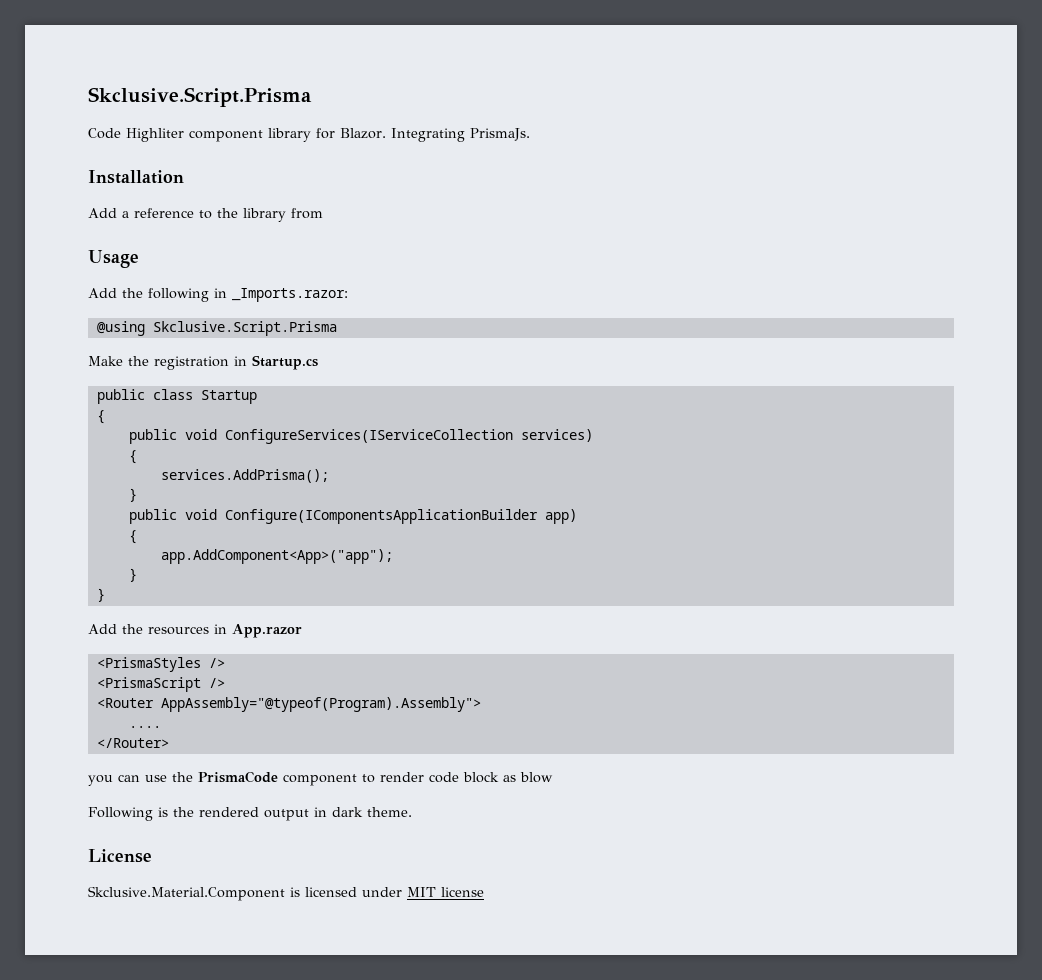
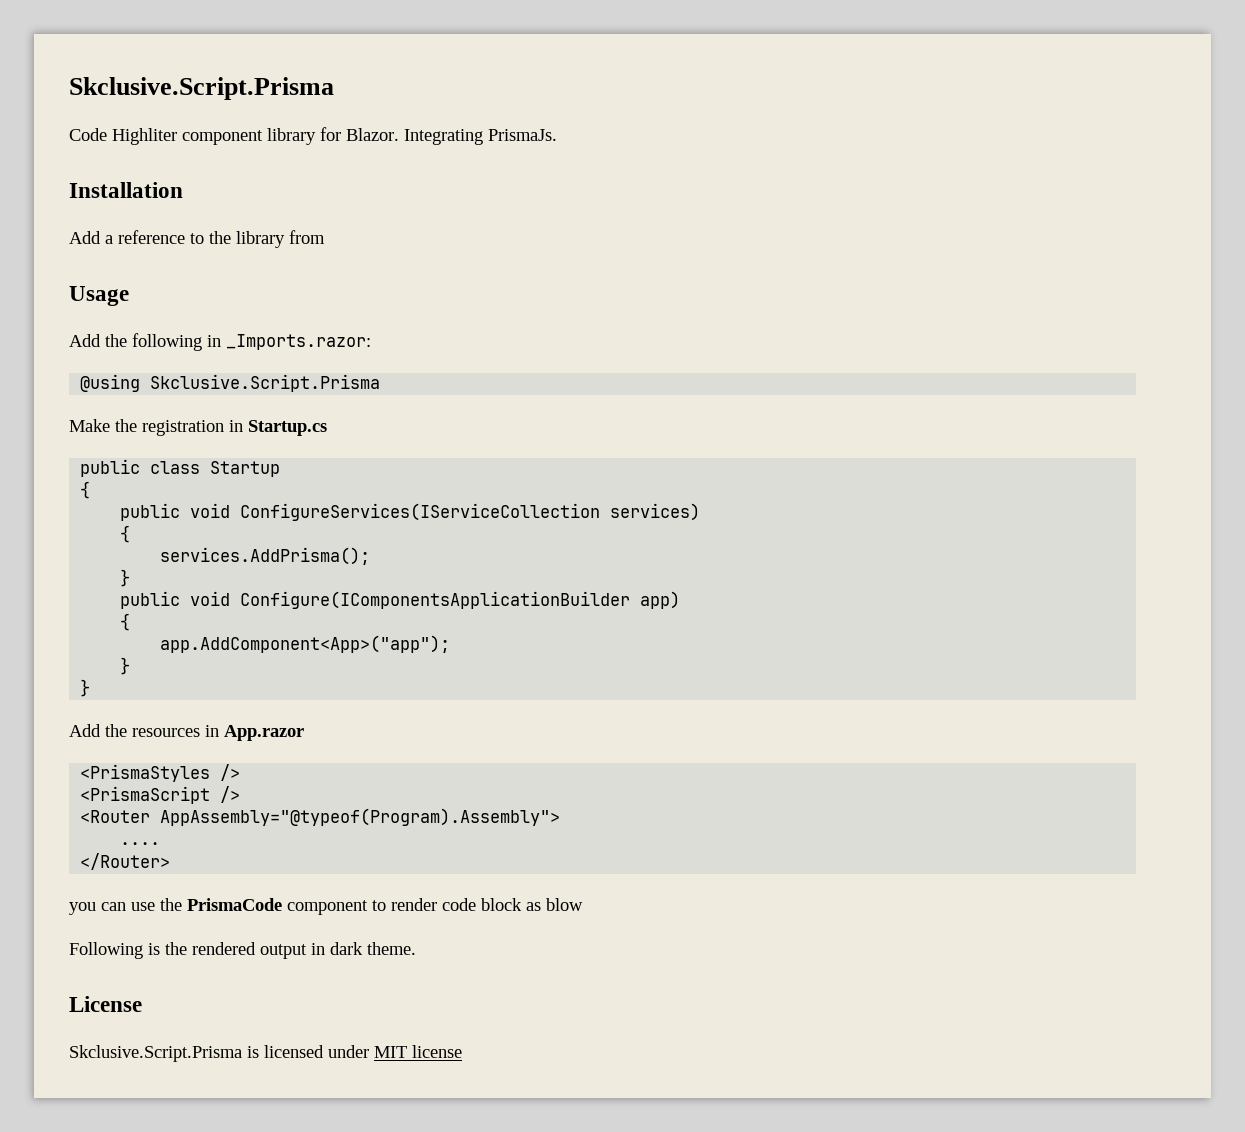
- Skclusive.Material.Component is licensed under MIT license
+ Skclusive.Script.Prisma is licensed under MIT license

